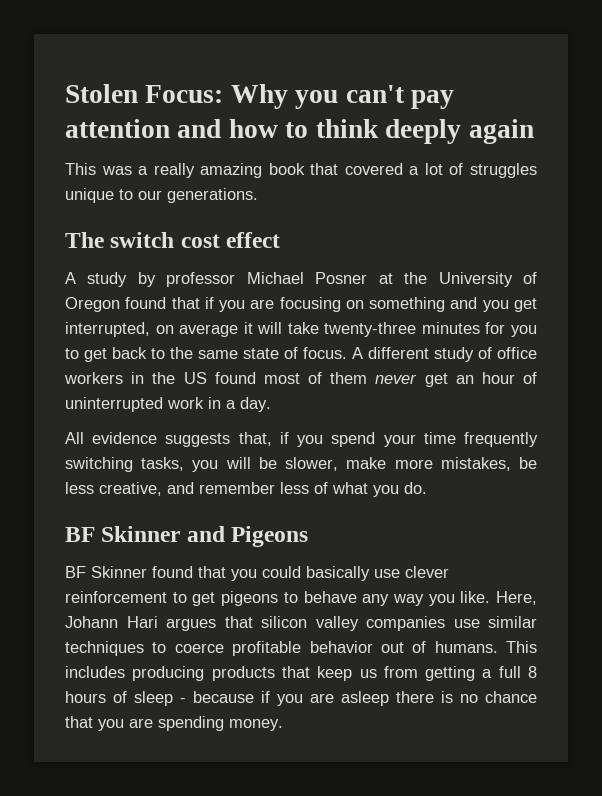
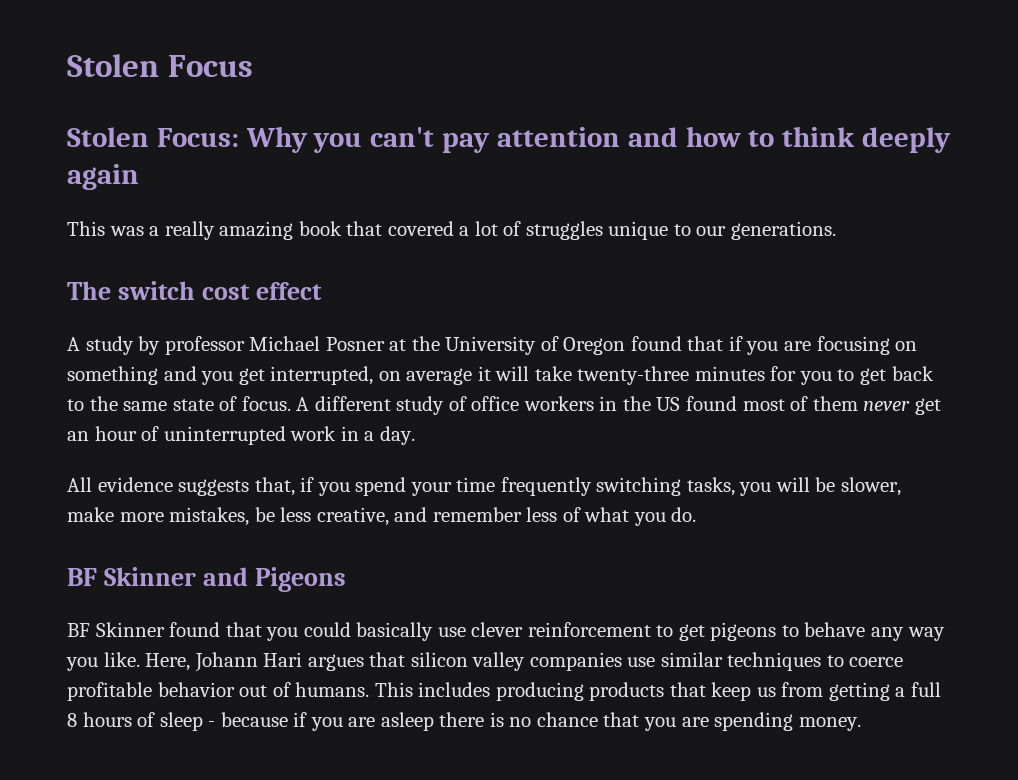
+ Stolen Focus

